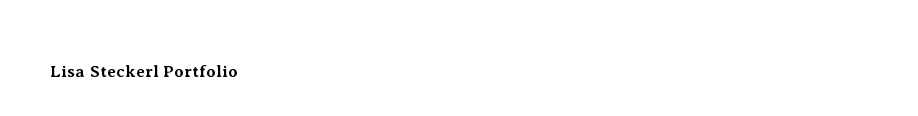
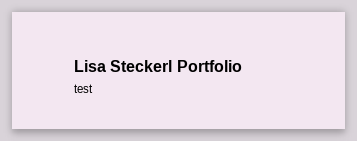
+ test

